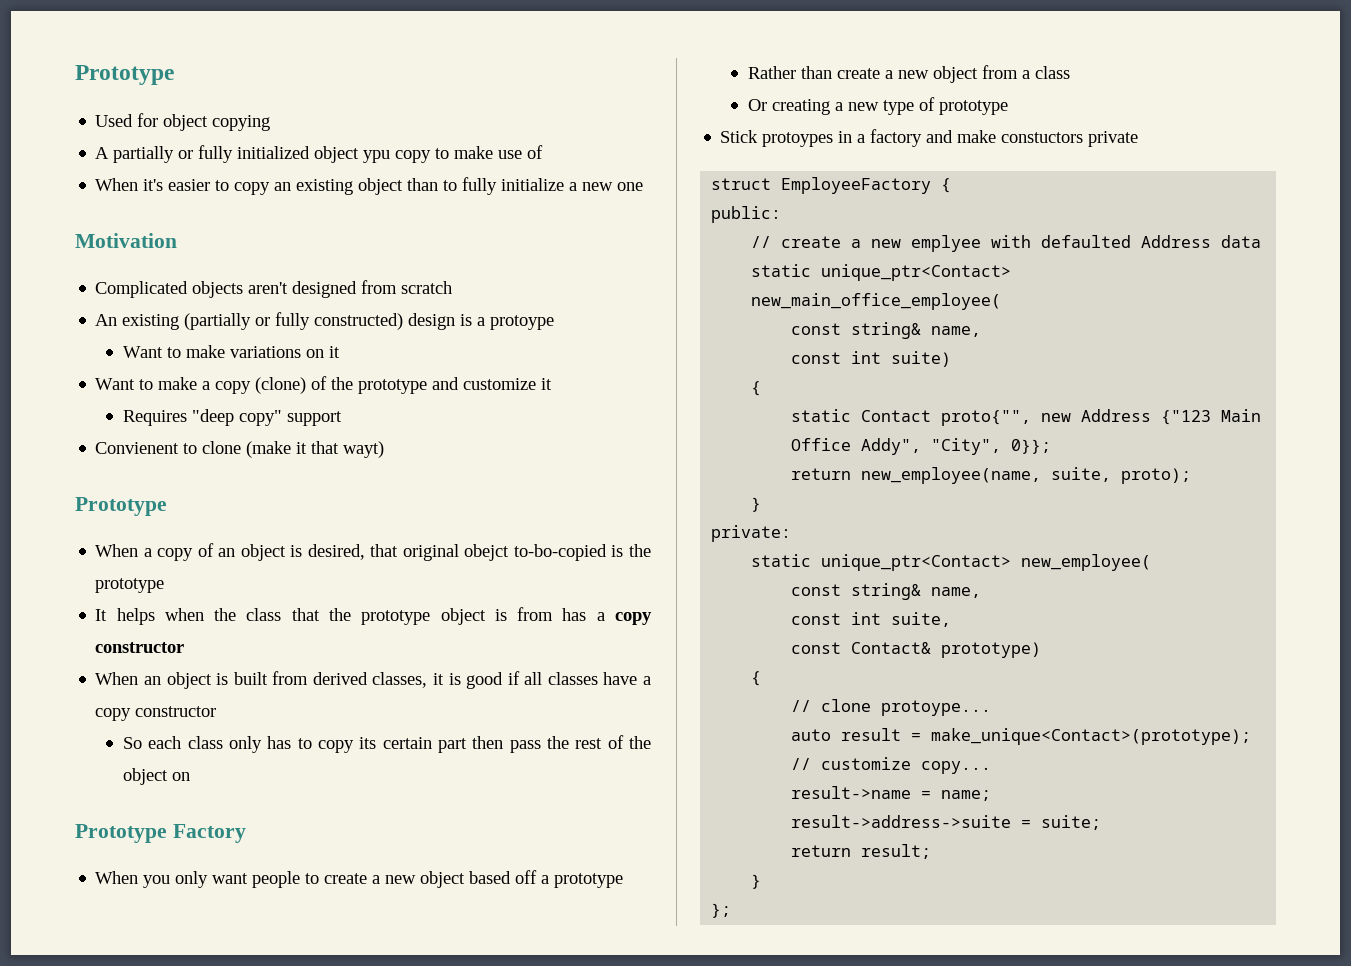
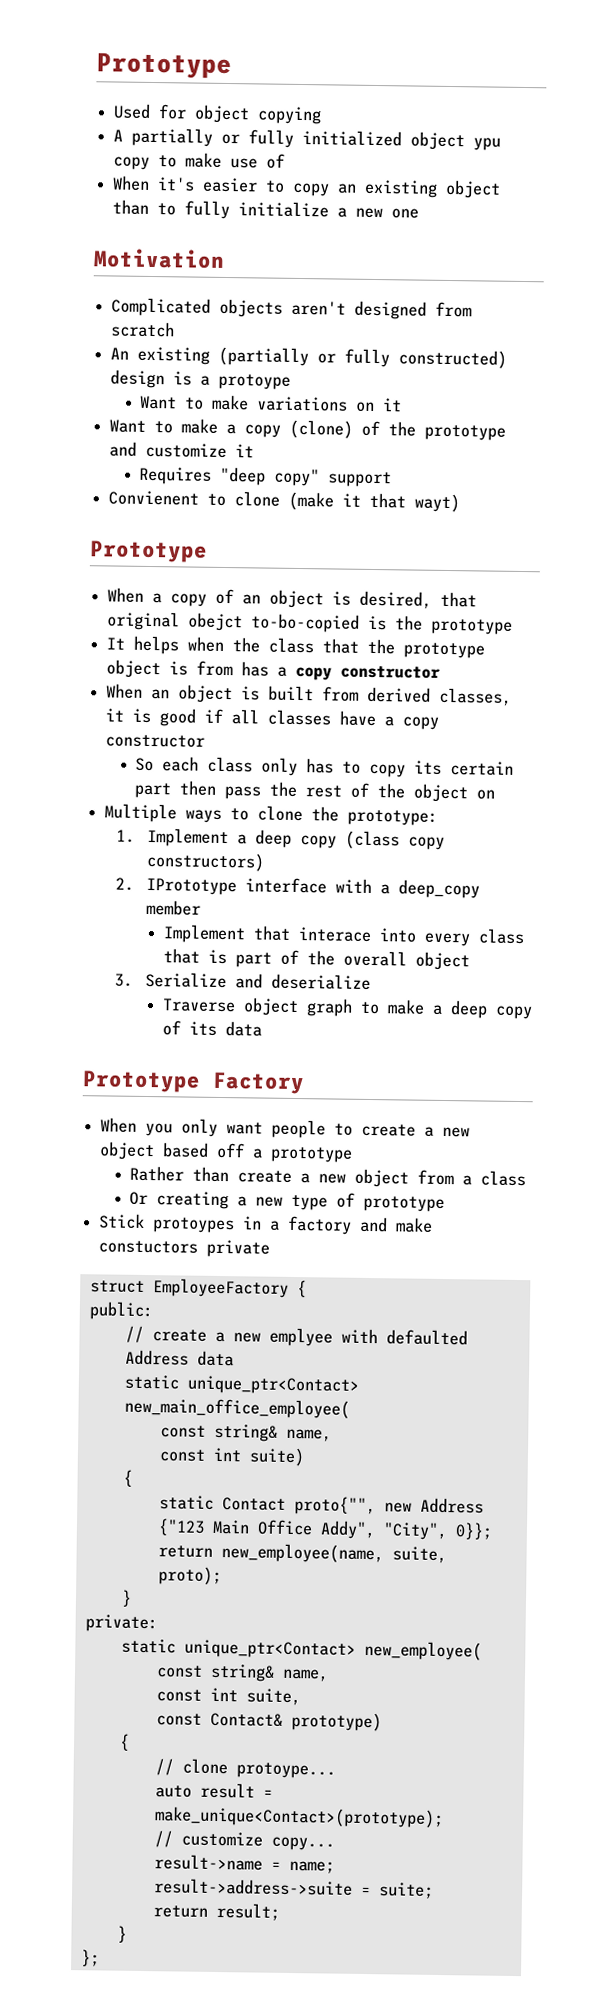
+ Multiple ways to clone the prototype:
+ 1. Implement a deep copy (class copy constructors)
+ 2. IPrototype interface with a deep_copy member
+ Implement that interace into every class that is part of the overall object
+ 3. Serialize and deserialize
+ Traverse object graph to make a deep copy of its data

